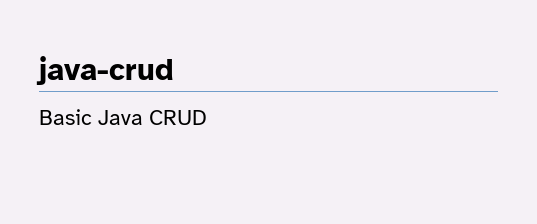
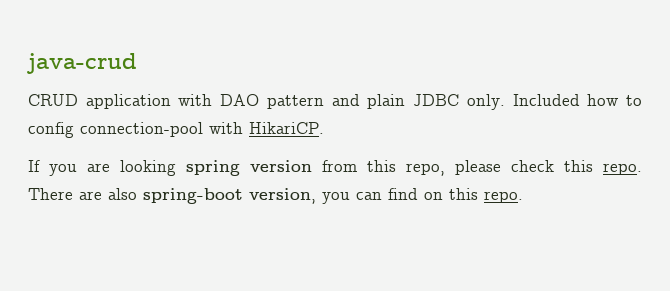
- Basic Java CRUD
+ CRUD application with DAO pattern and plain JDBC only. Included how to config connection-pool with HikariCP.
+ If you are looking spring version from this repo, please check this repo. There are also spring-boot version, you can find on this repo.

